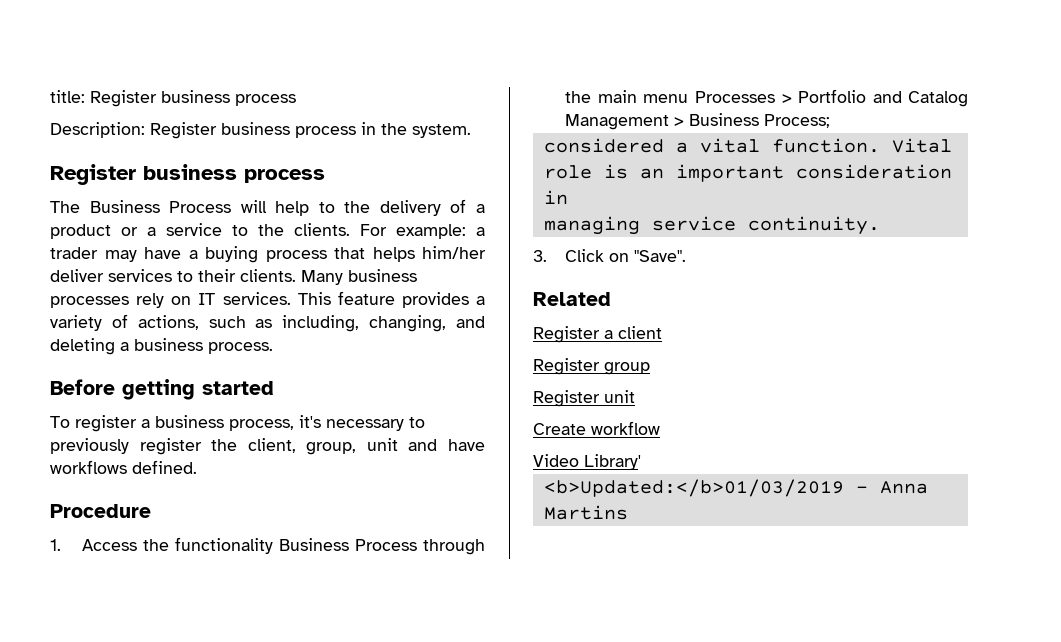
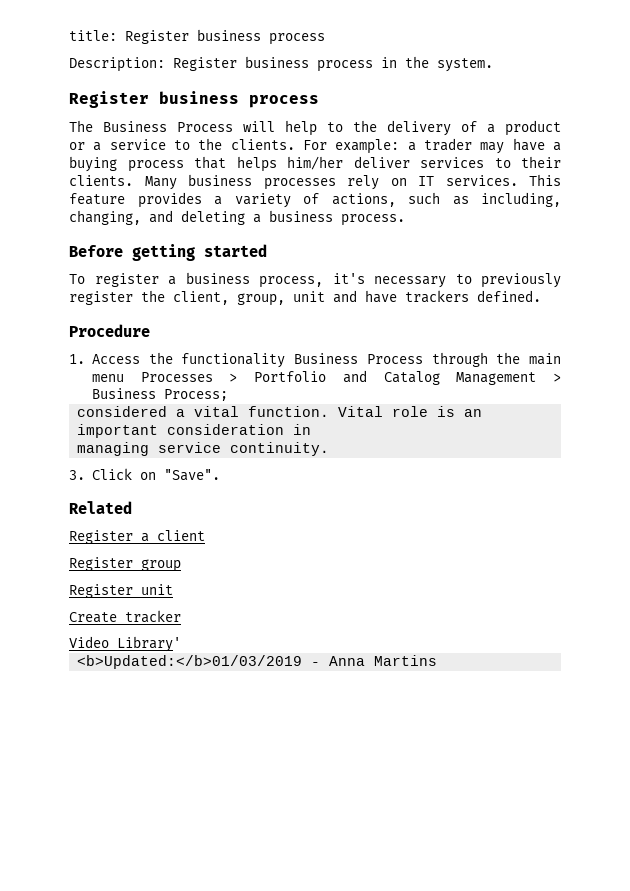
- To register a business process, it's necessary to previously register the client, group, unit and have workflows defined.
+ To register a business process, it's necessary to previously register the client, group, unit and have trackers defined.
- Create workflow
+ Create tracker

